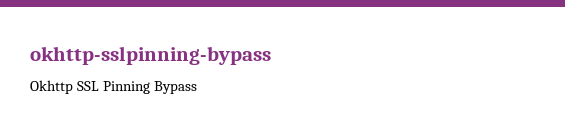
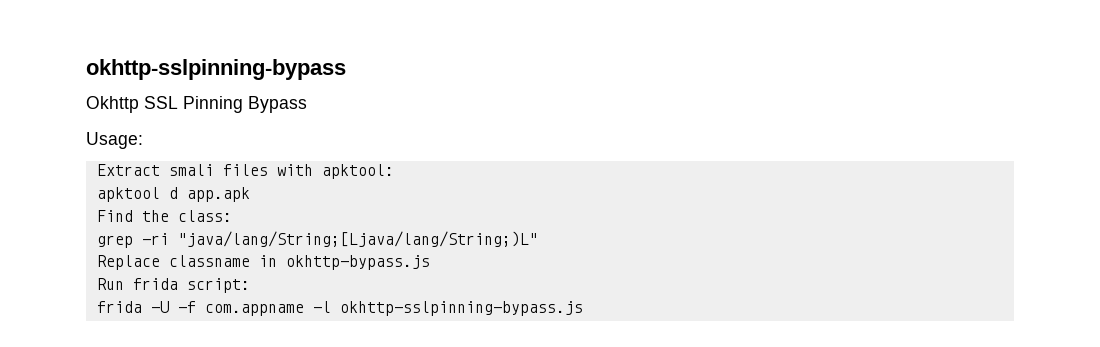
+ Usage:
+ Extract smali files with apktool:
+ apktool d app.apk
+ Find the class:
+ grep -ri "java/lang/String;[Ljava/lang/String;)L"
+ Replace classname in okhttp-bypass.js
+ Run frida script:
+ frida -U -f com.appname -l okhttp-sslpinning-bypass.js

